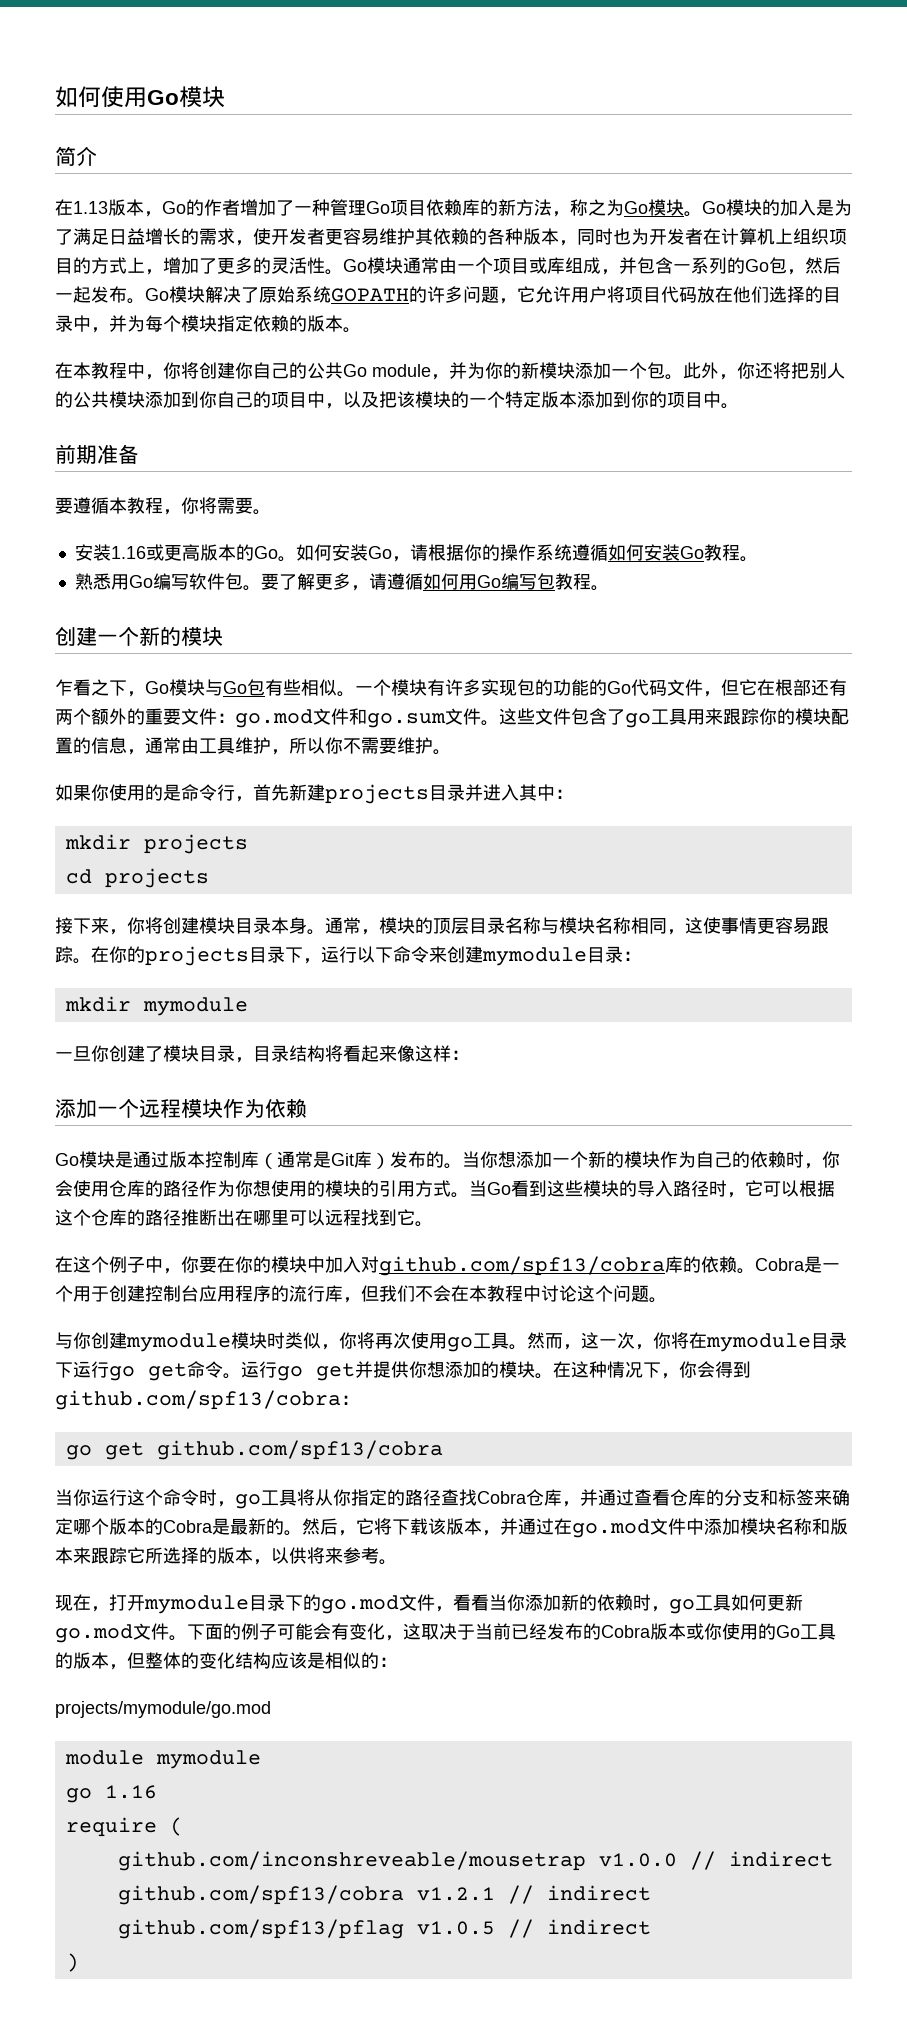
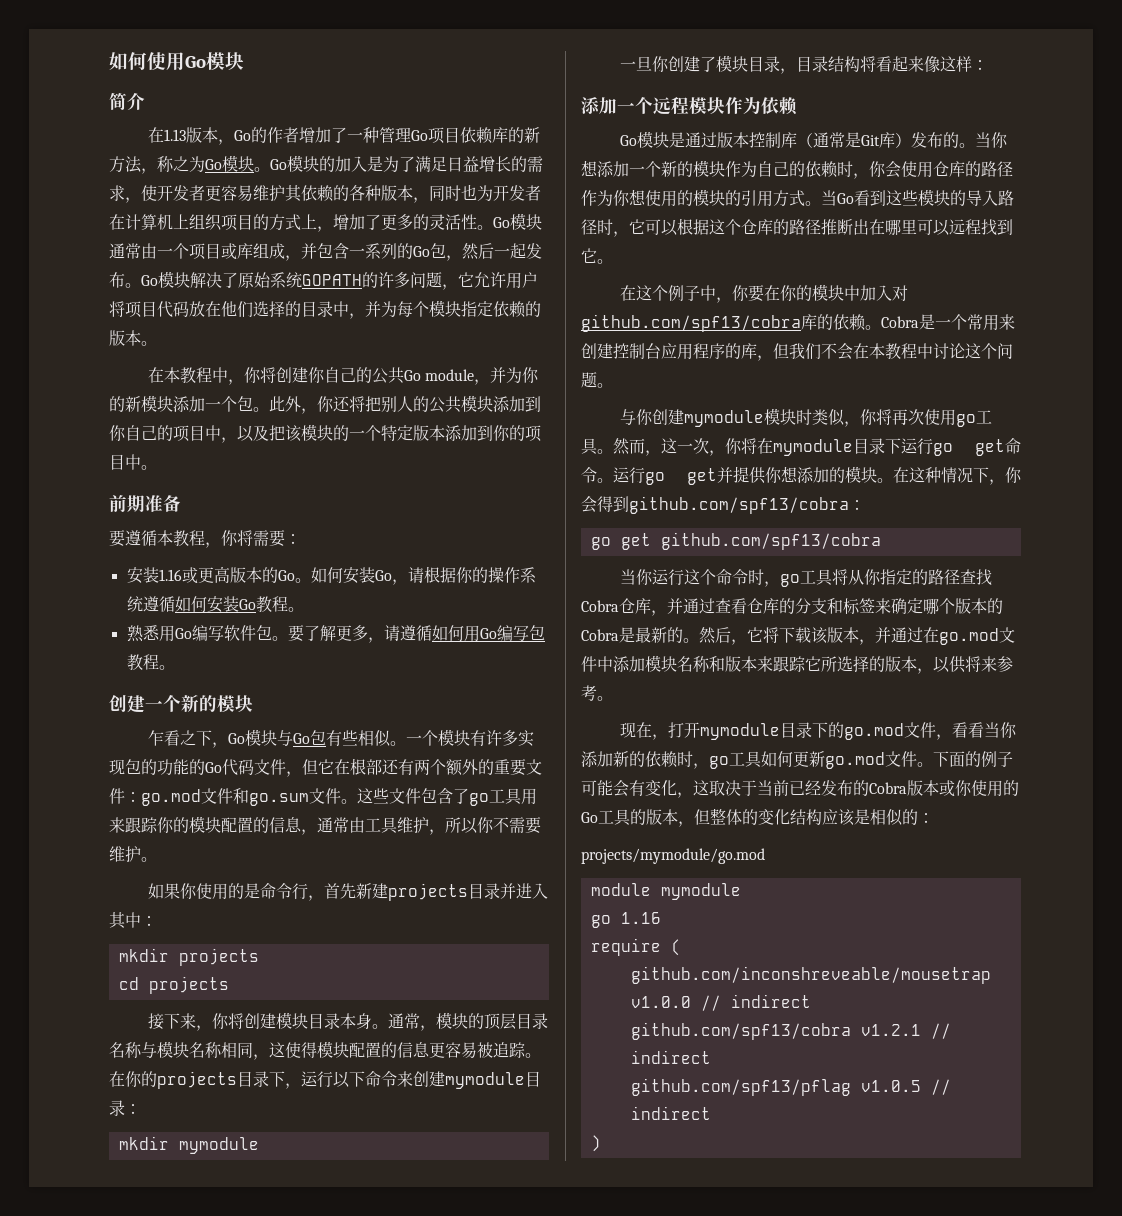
- 要遵循本教程，你将需要。
+ 要遵循本教程，你将需要：
- 通常，模块的顶层目录名称与模块名称相同，这使事情更容易跟踪。
+ 通常，模块的顶层目录名称与模块名称相同，这使得模块配置的信息更容易被追踪。
- Cobra是一个用于创建控制台应用程序的流行库，但我们不会在本教程中讨论这个问题。
+ Cobra是一个常用来创建控制台应用程序的库，但我们不会在本教程中讨论这个问题。

